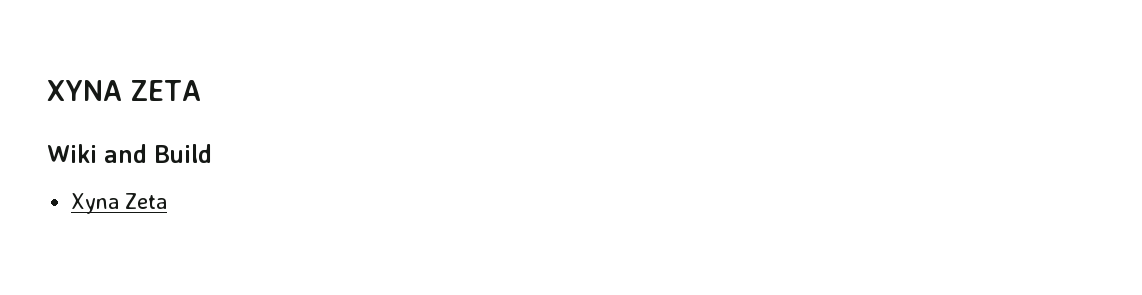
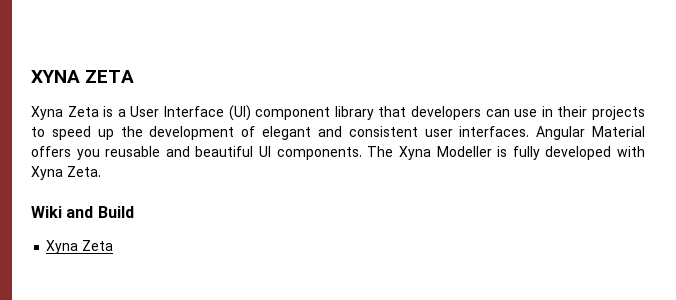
+ Xyna Zeta is a User Interface (UI) component library that developers can use in their projects to speed up the development of elegant and consistent user interfaces. Angular Material offers you reusable and beautiful UI components. The Xyna Modeller is fully developed with Xyna Zeta.

